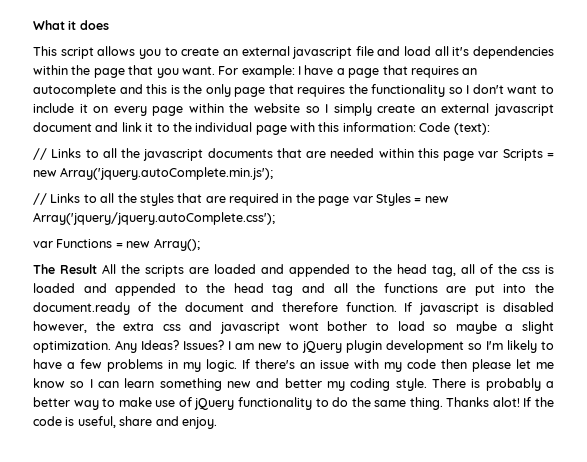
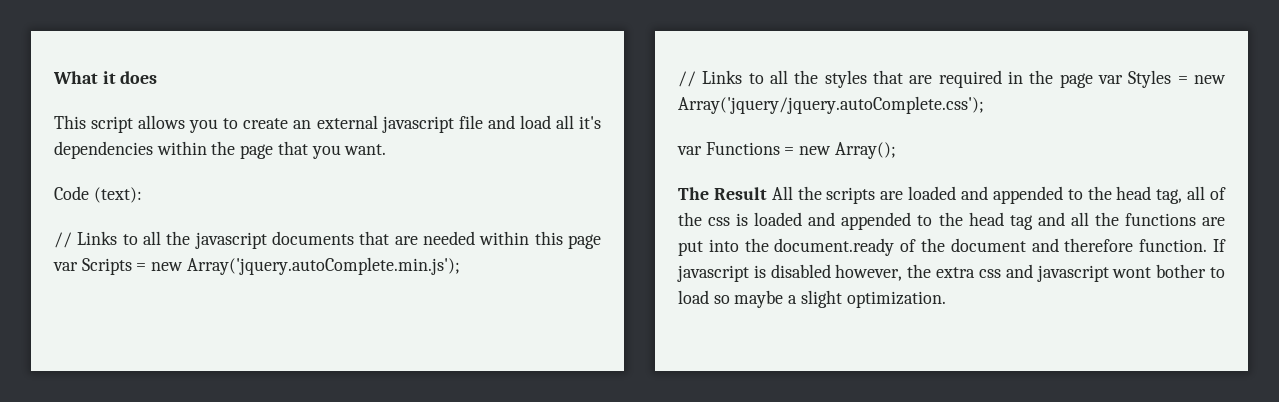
- This script allows you to create an external javascript file and load all it's dependencies within the page that you want. For example: I have a page that requires an autocomplete and this is the only page that requires the functionality so I don't want to include it on every page within the website so I simply create an external javascript document and link it to the individual page with this information: Code (text):
+ This script allows you to create an external javascript file and load all it's dependencies within the page that you want.
+ Code (text):
- Any Ideas? Issues? I am new to jQuery plugin development so I'm likely to have a few problems in my logic. If there's an issue with my code then please let me know so I can learn something new and better my coding style. There is probably a better way to make use of jQuery functionality to do the same thing. Thanks alot! If the code is useful, share and enjoy.

